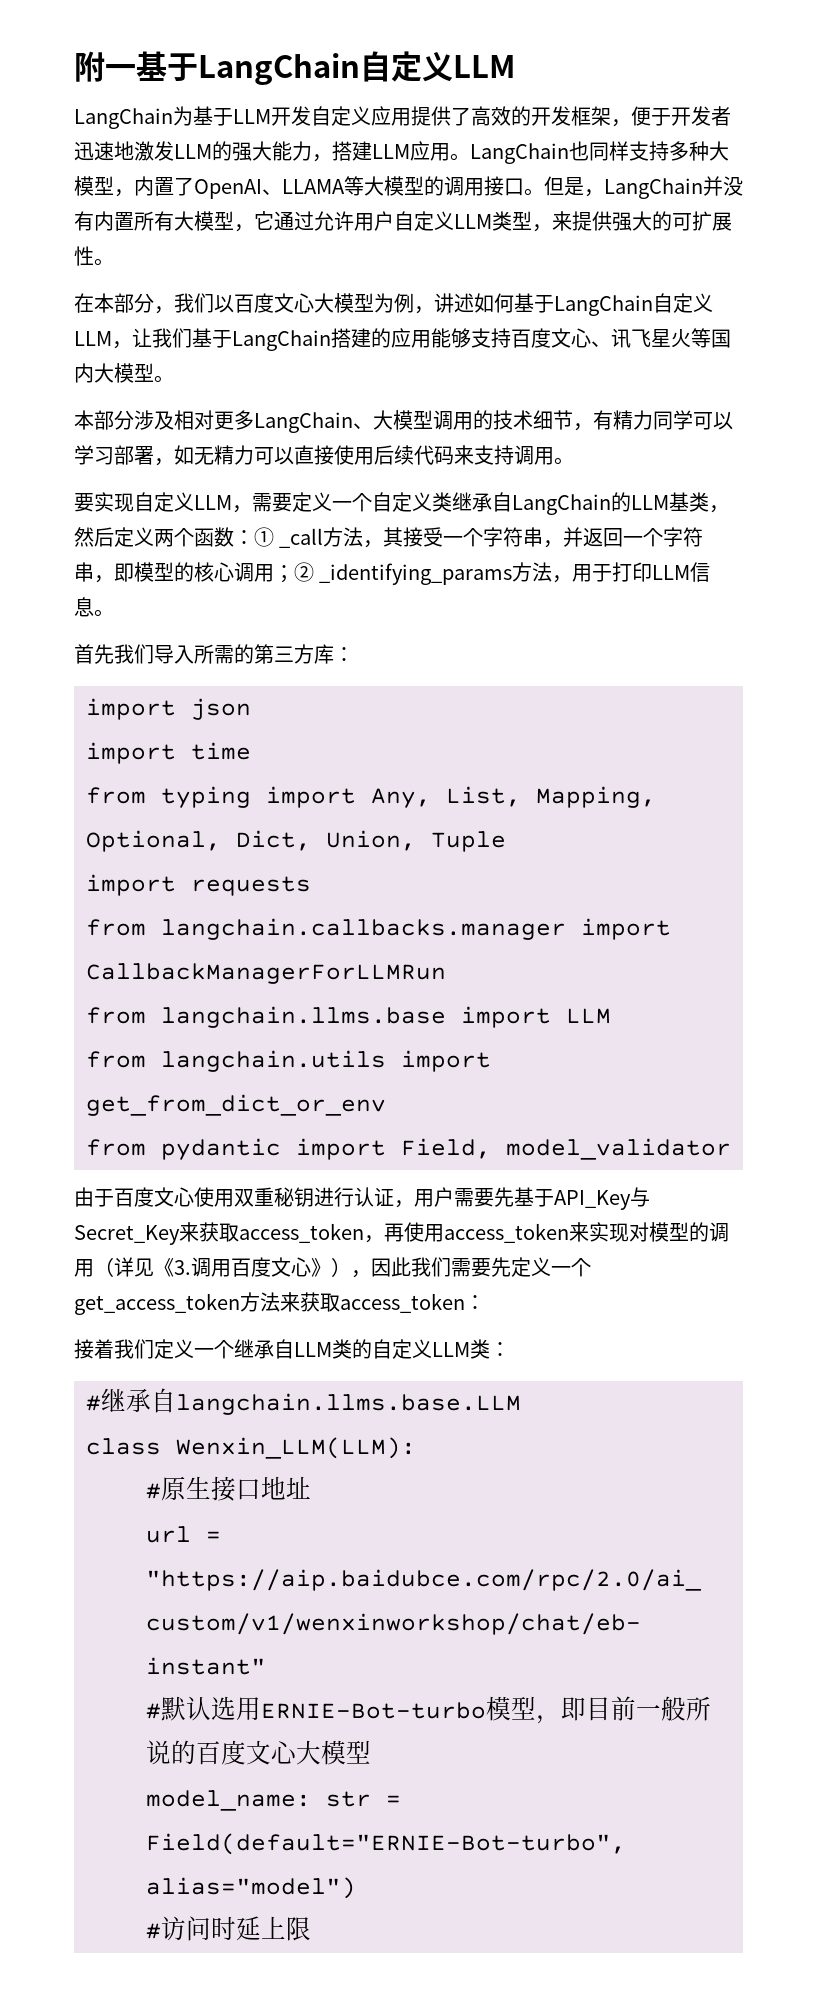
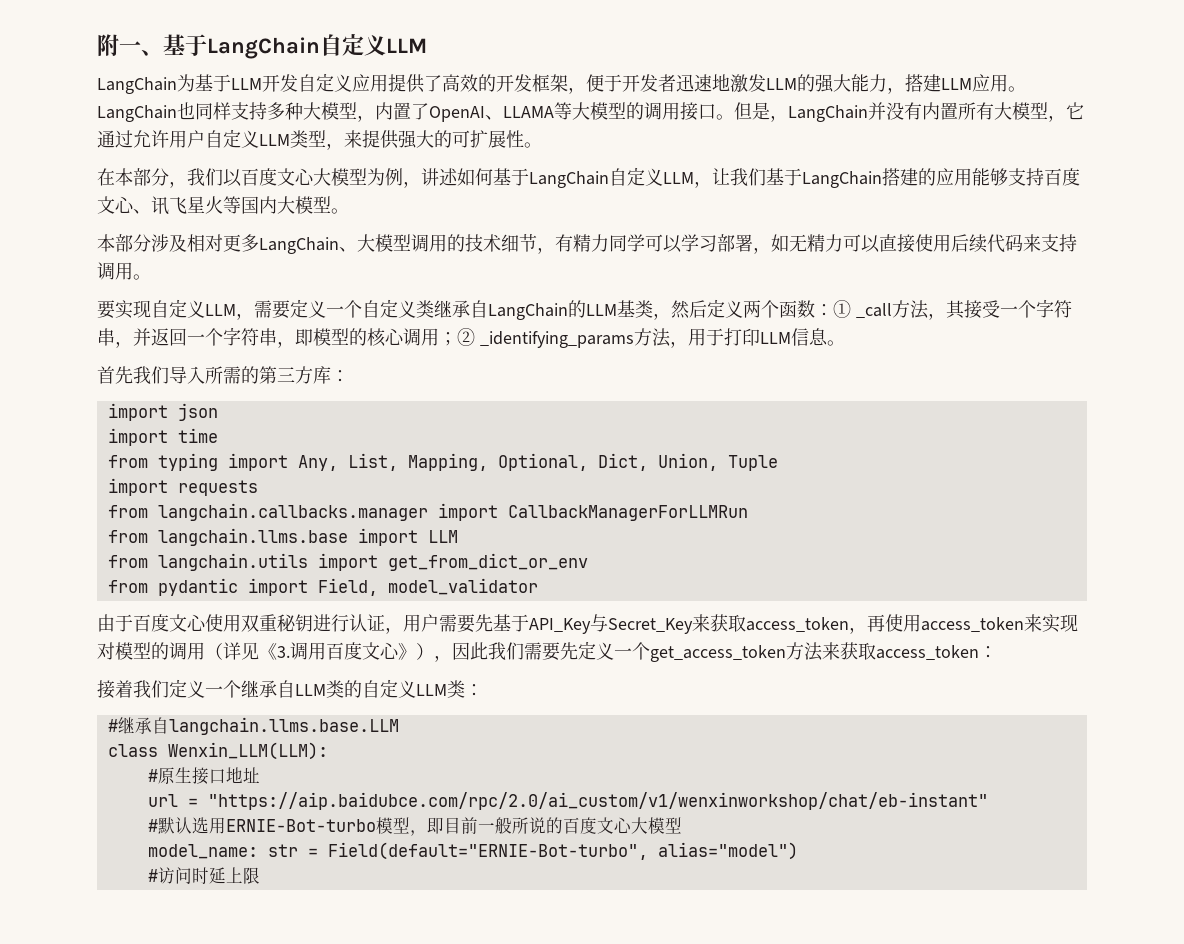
- 附一基于LangChain自定义LLM
+ 附一、基于LangChain自定义LLM

